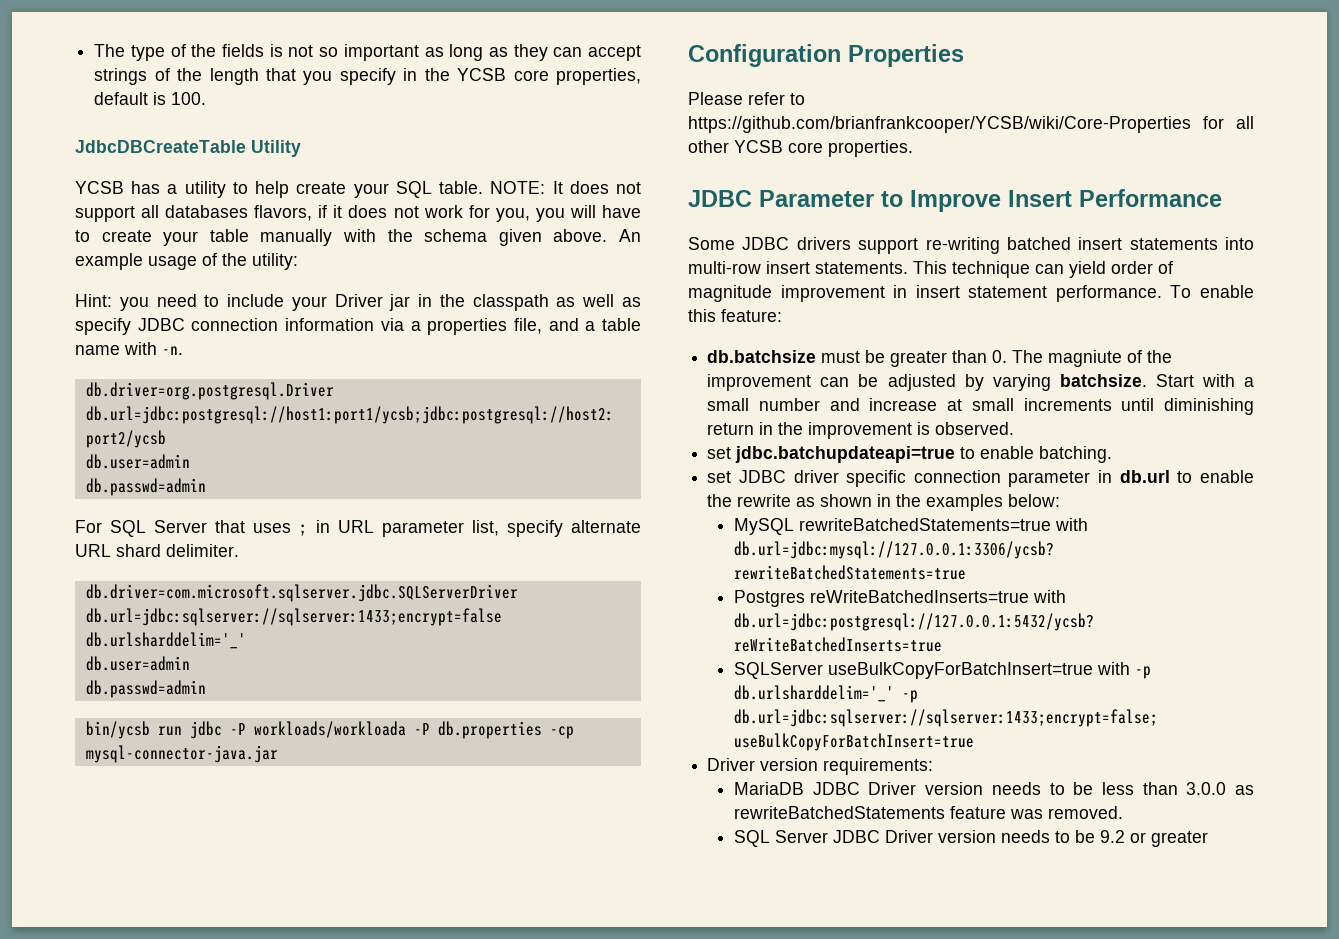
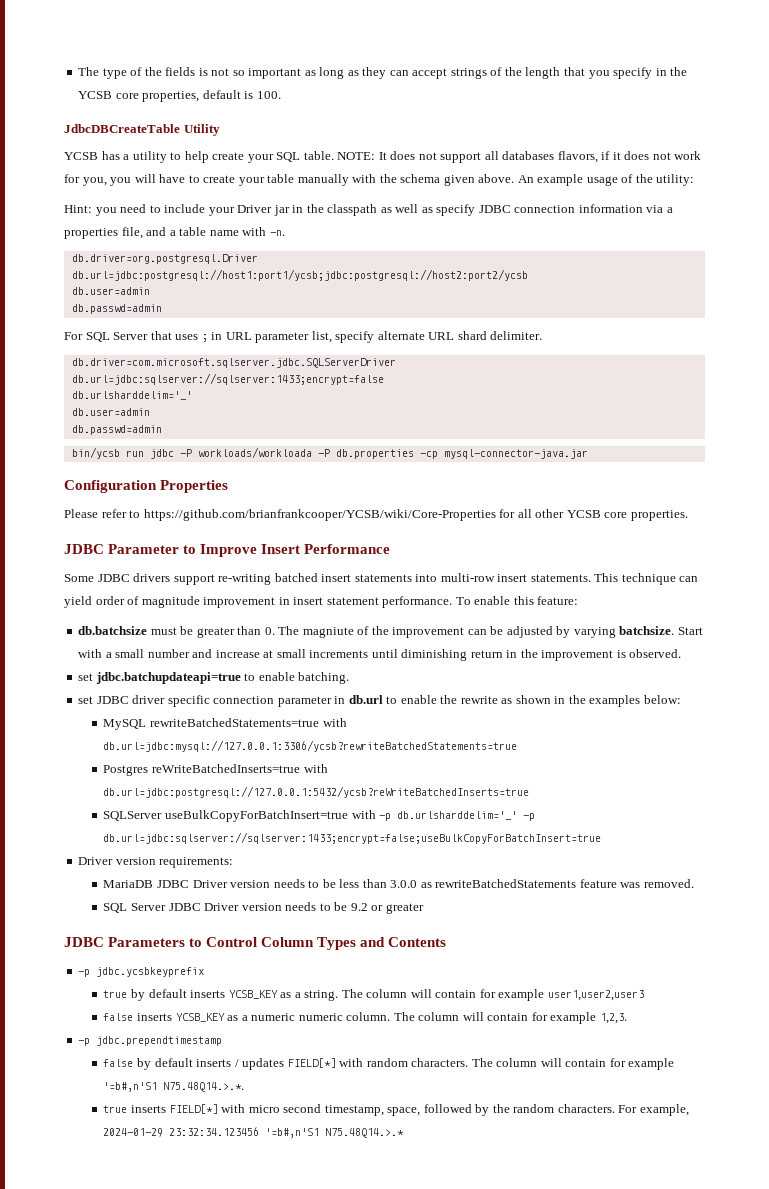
+ JDBC Parameters to Control Column Types and Contents
+ -p jdbc.ycsbkeyprefix
+ true by default inserts YCSB_KEY as a string. The column will contain for example user1,user2,user3
+ false inserts YCSB_KEY as a numeric numeric column. The column will contain for example 1,2,3.
+ -p jdbc.prependtimestamp
+ false by default inserts / updates FIELD[*] with random characters. The column will contain for example '=b#,n'S1 N75.48Q14.>.*.
+ true inserts FIELD[*] with micro second timestamp, space, followed by the random characters. For example, 2024-01-29 23:32:34.123456 '=b#,n'S1 N75.48Q14.>.*

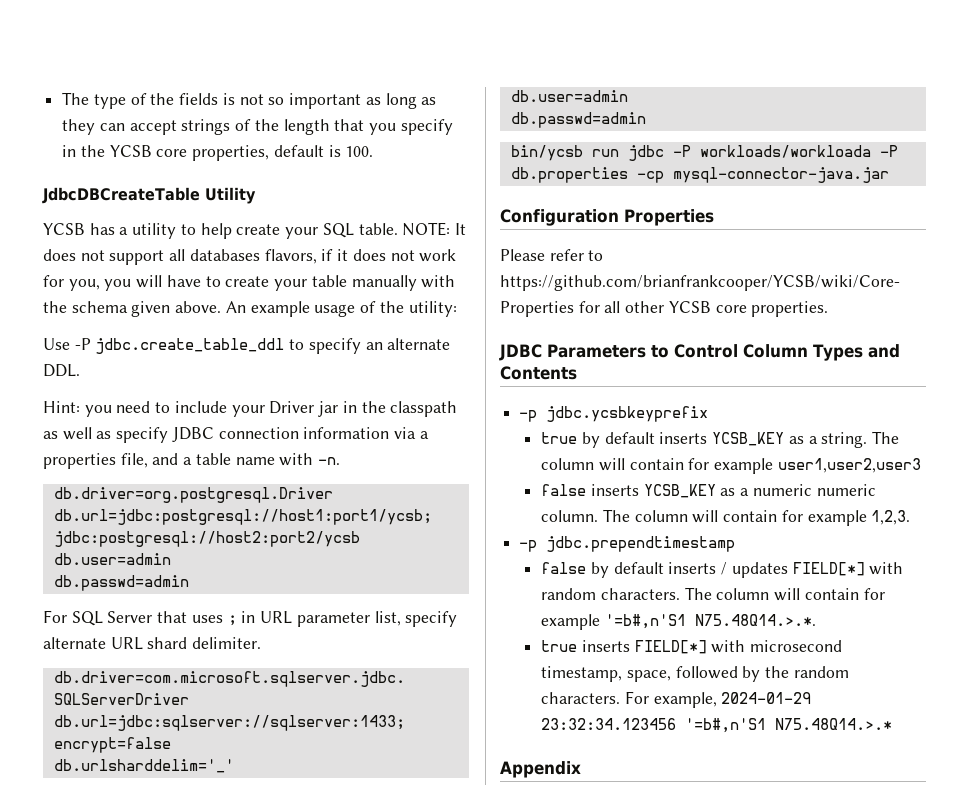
+ Use -P jdbc.create_table_ddl to specify an alternate DDL.
- JDBC Parameter to Improve Insert Performance
- Some JDBC drivers support re-writing batched insert statements into multi-row insert statements. This technique can yield order of magnitude improvement in insert statement performance. To enable this feature:
- db.batchsize must be greater than 0. The magniute of the improvement can be adjusted by varying batchsize. Start with a small number and increase at small increments until diminishing return in the improvement is observed.
- set jdbc.batchupdateapi=true to enable batching.
- set JDBC driver specific connection parameter in db.url to enable the rewrite as shown in the examples below:
- MySQL rewriteBatchedStatements=true with db.url=jdbc:mysql://127.0.0.1:3306/ycsb?rewriteBatchedStatements=true
- Postgres reWriteBatchedInserts=true with db.url=jdbc:postgresql://127.0.0.1:5432/ycsb?reWriteBatchedInserts=true
- SQLServer useBulkCopyForBatchInsert=true with -p db.urlsharddelim='_' -p db.url=jdbc:sqlserver://sqlserver:1433;encrypt=false;useBulkCopyForBatchInsert=true
- Driver version requirements:
- MariaDB JDBC Driver version needs to be less than 3.0.0 as rewriteBatchedStatements feature was removed.
- SQL Server JDBC Driver version needs to be 9.2 or greater
- true inserts FIELD[*] with micro second timestamp, space, followed by the random characters.
+ true inserts FIELD[*] with microsecond timestamp, space, followed by the random characters.
+ Appendix

